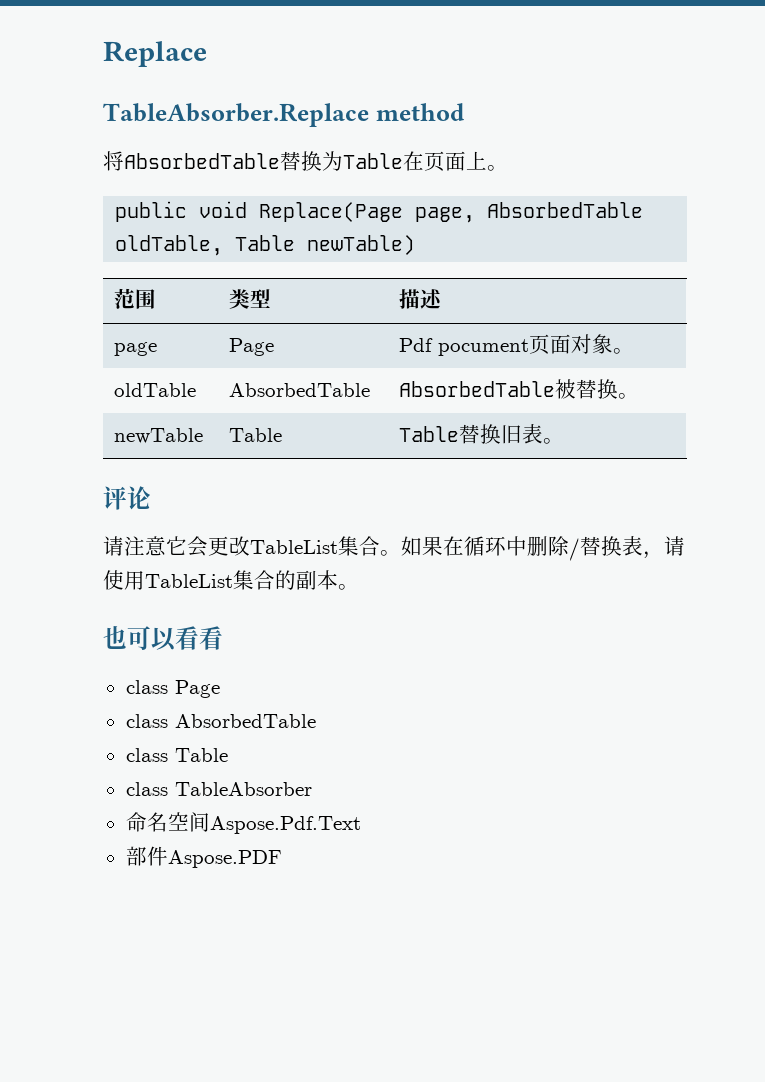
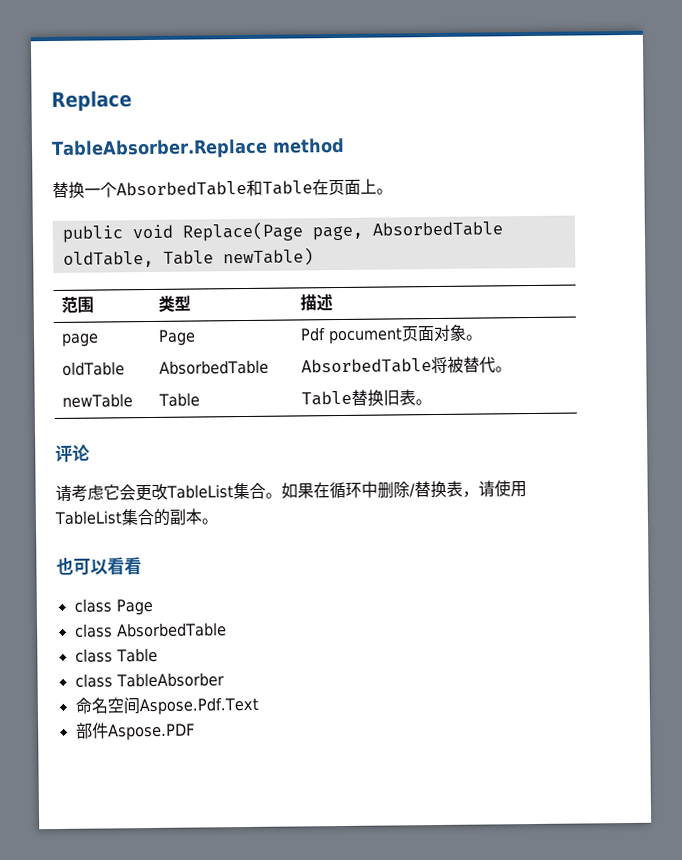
- 将AbsorbedTable替换为Table在页面上。
+ 替换一个AbsorbedTable和Table在页面上。
- oldTable | AbsorbedTable | AbsorbedTable被替换。
+ oldTable | AbsorbedTable | AbsorbedTable将被替代。
- 请注意它会更改TableList集合。
+ 请考虑它会更改TableList集合。

